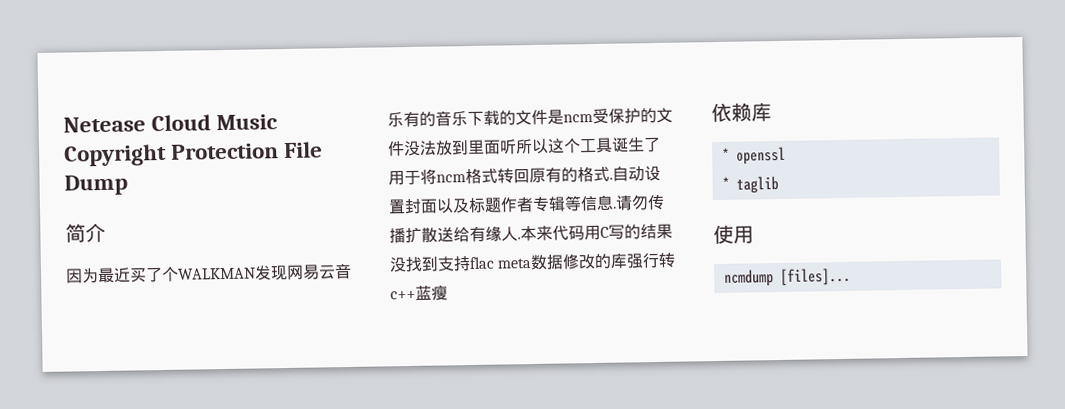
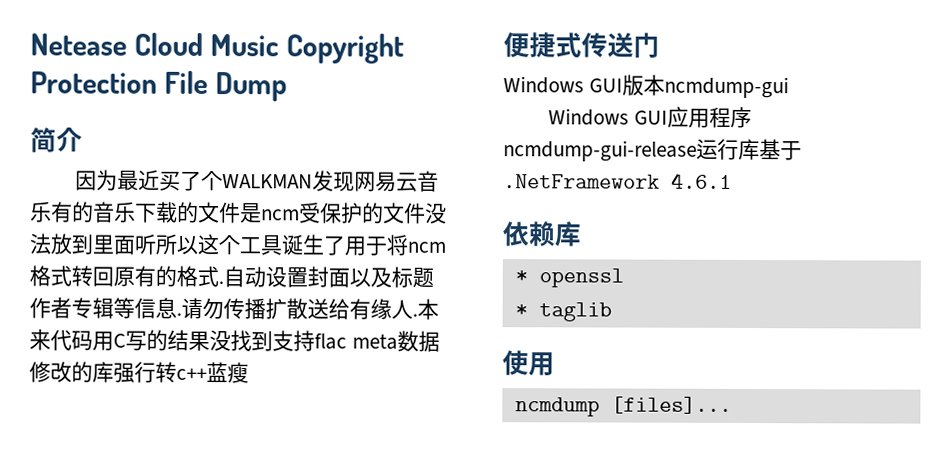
+ 便捷式传送门
+ Windows GUI版本ncmdump-gui
+ Windows GUI应用程序ncmdump-gui-release运行库基于.NetFramework 4.6.1

